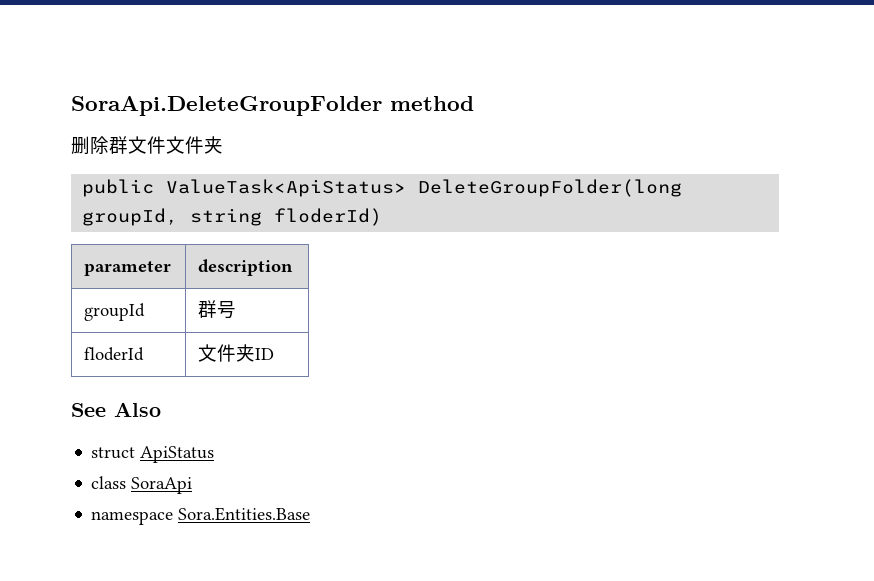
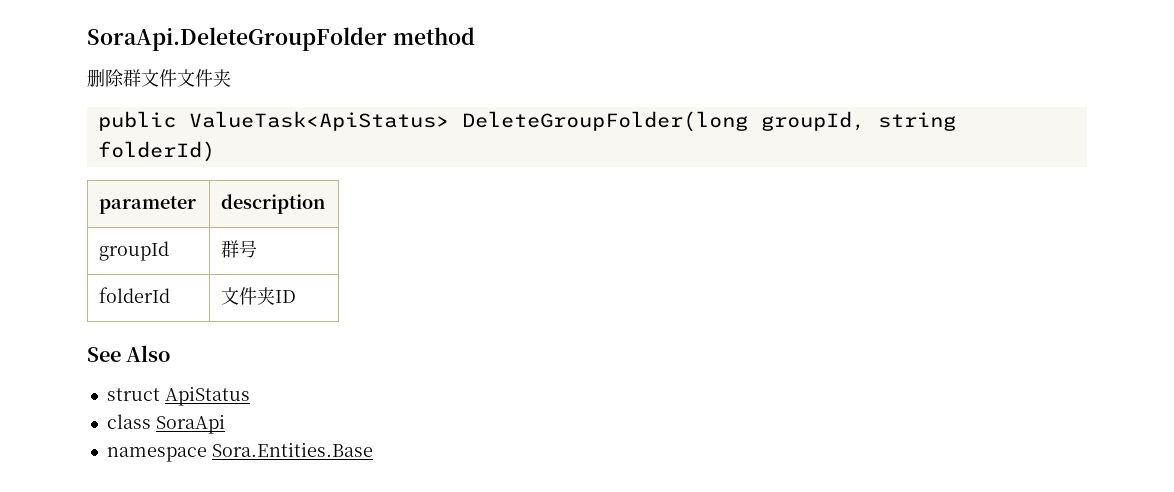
- public ValueTask<ApiStatus> DeleteGroupFolder(long groupId, string floderId)
+ public ValueTask<ApiStatus> DeleteGroupFolder(long groupId, string folderId)
- floderId | 文件夹ID
+ folderId | 文件夹ID

